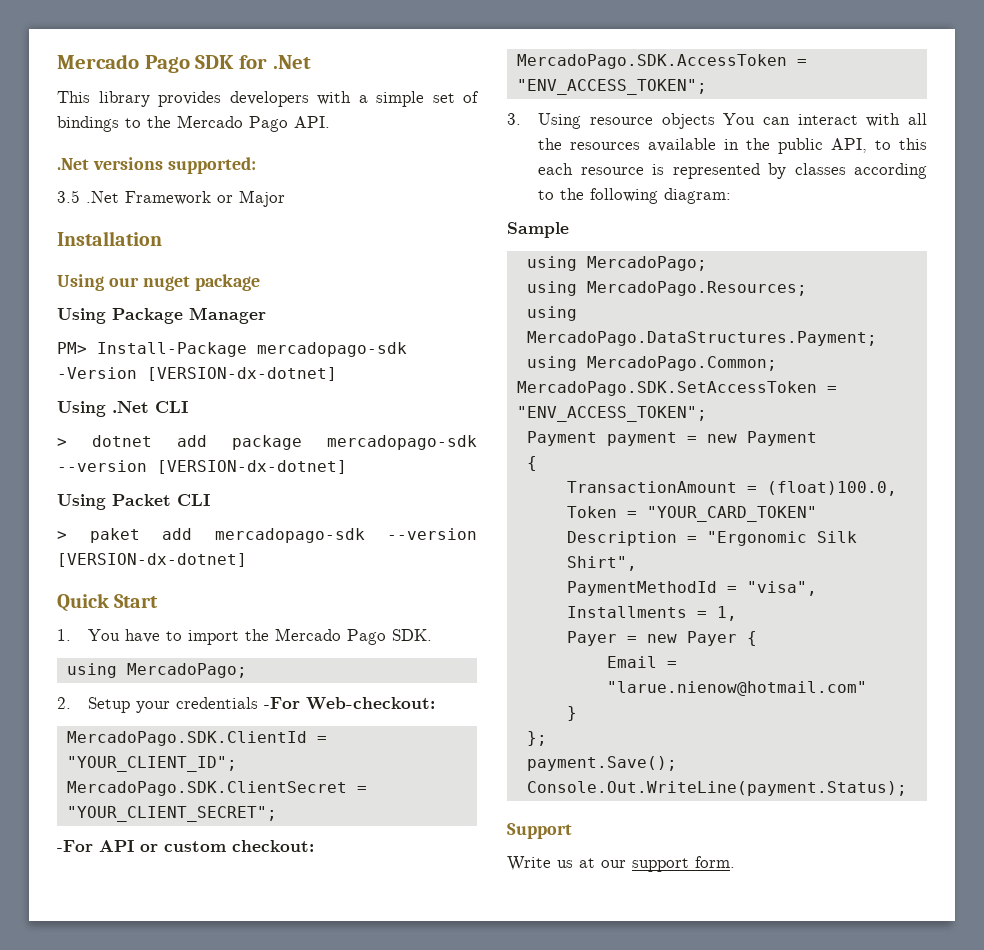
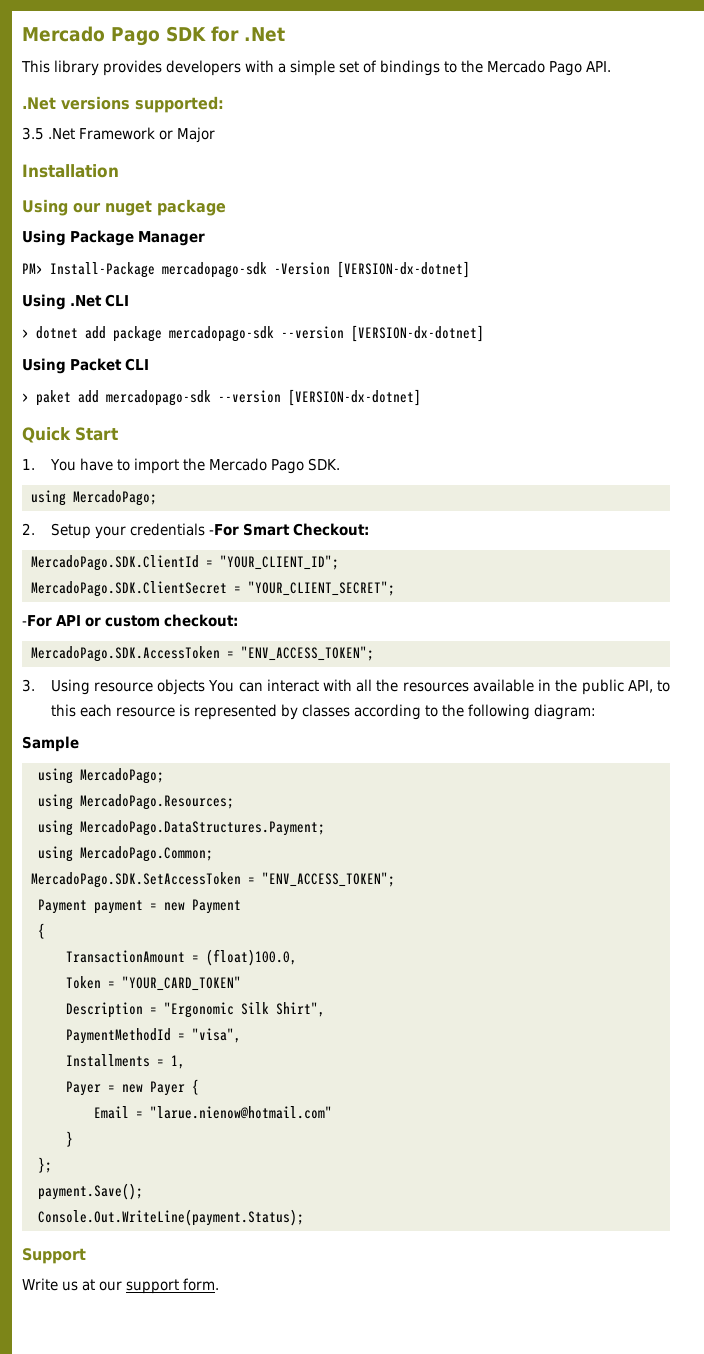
- 2. Setup your credentials -For Web-checkout:
+ 2. Setup your credentials -For Smart Checkout:

